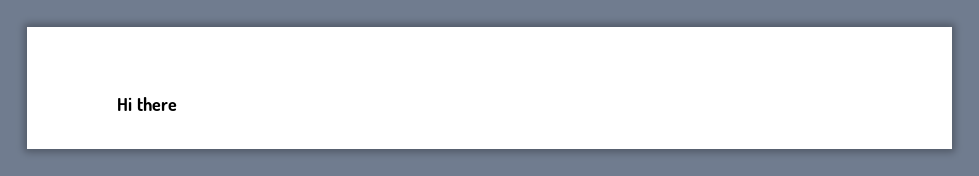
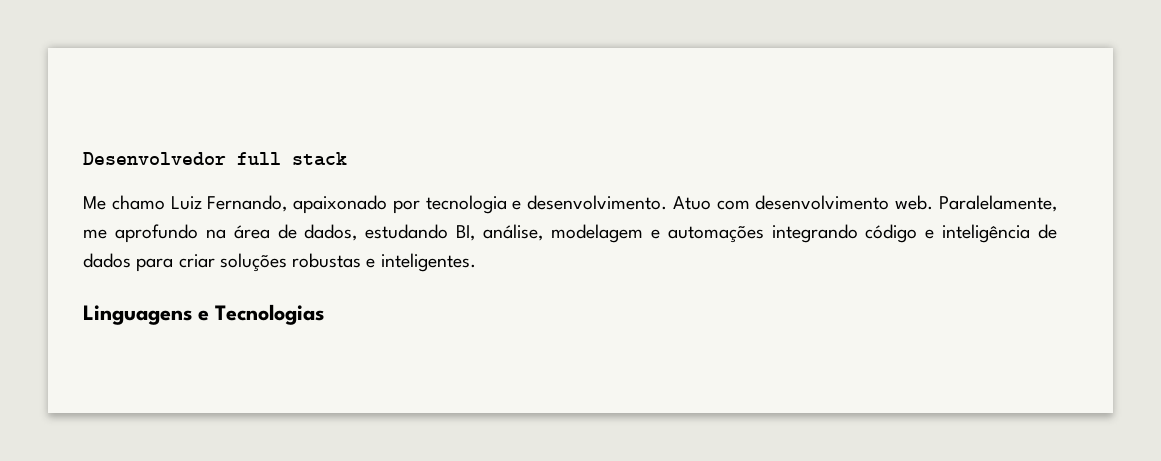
- Hi there
+ Desenvolvedor full stack
+ Me chamo Luiz Fernando, apaixonado por tecnologia e desenvolvimento. Atuo com desenvolvimento web. Paralelamente, me aprofundo na área de dados, estudando BI, análise, modelagem e automações integrando código e inteligência de dados para criar soluções robustas e inteligentes.
+ Linguagens e Tecnologias

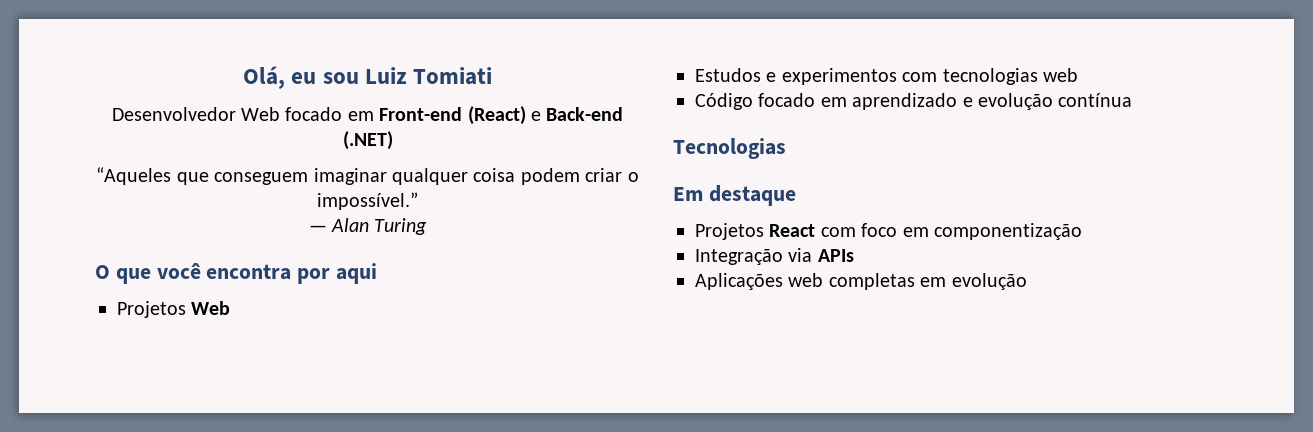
- Desenvolvedor full stack
- Me chamo Luiz Fernando, apaixonado por tecnologia e desenvolvimento. Atuo com desenvolvimento web. Paralelamente, me aprofundo na área de dados, estudando BI, análise, modelagem e automações integrando código e inteligência de dados para criar soluções robustas e inteligentes.
- Linguagens e Tecnologias
+ Olá, eu sou Luiz Tomiati
+ Desenvolvedor Web focado em Front-end (React) e Back-end (.NET)
+ “Aqueles que conseguem imaginar qualquer coisa podem criar o impossível.”
+ — Alan Turing
+ O que você encontra por aqui
+ Projetos Web
+ Estudos e experimentos com tecnologias web
+ Código focado em aprendizado e evolução contínua
+ Tecnologias
+ Em destaque
+ Projetos React com foco em componentização
+ Integração via APIs
+ Aplicações web completas em evolução

